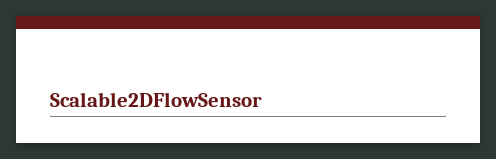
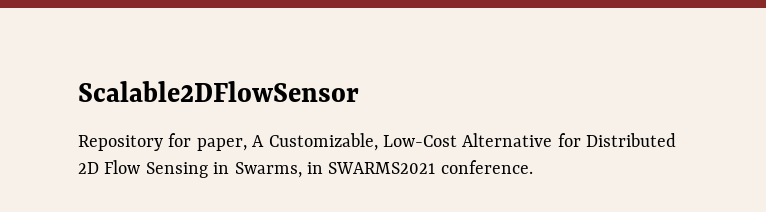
+ Repository for paper, A Customizable, Low-Cost Alternative for Distributed 2D Flow Sensing in Swarms, in SWARMS2021 conference.

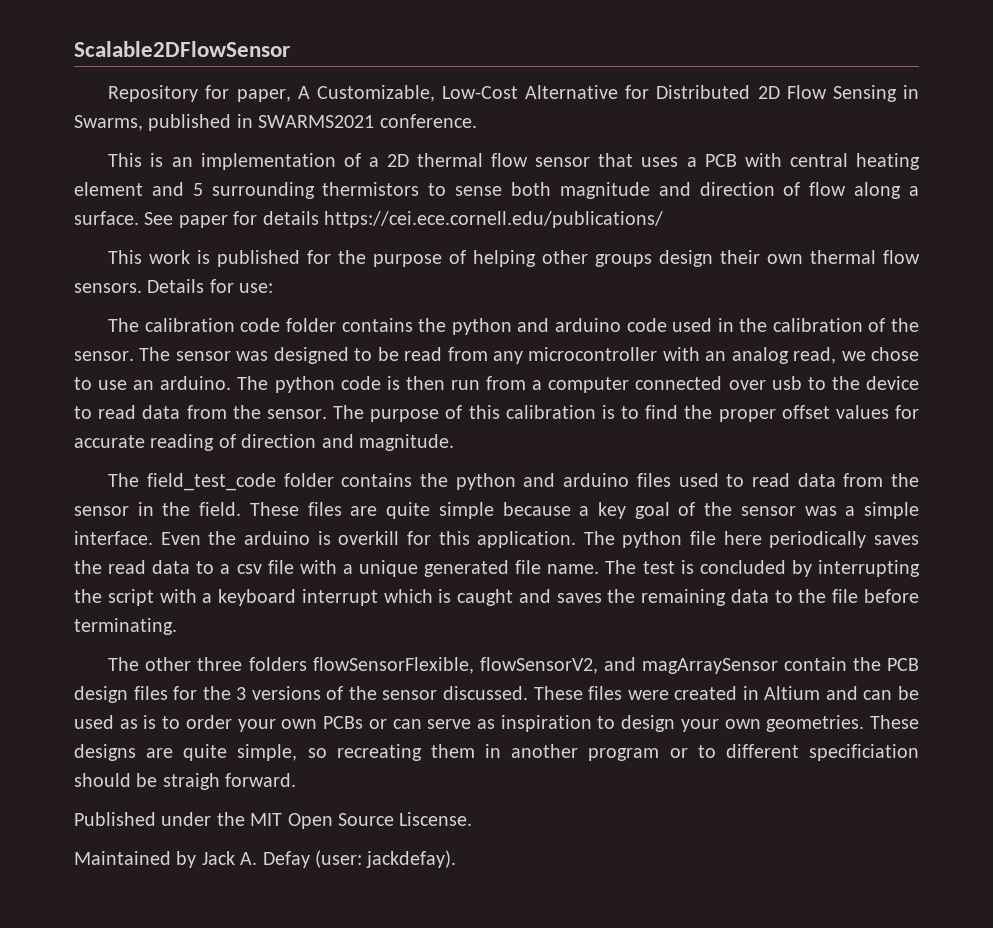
- Repository for paper, A Customizable, Low-Cost Alternative for Distributed 2D Flow Sensing in Swarms, in SWARMS2021 conference.
+ Repository for paper, A Customizable, Low-Cost Alternative for Distributed 2D Flow Sensing in Swarms, published in SWARMS2021 conference.
+ This is an implementation of a 2D thermal flow sensor that uses a PCB with central heating element and 5 surrounding thermistors to sense both magnitude and direction of flow along a surface. See paper for details https://cei.ece.cornell.edu/publications/
+ This work is published for the purpose of helping other groups design their own thermal flow sensors. Details for use:
+ The calibration code folder contains the python and arduino code used in the calibration of the sensor. The sensor was designed to be read from any microcontroller with an analog read, we chose to use an arduino. The python code is then run from a computer connected over usb to the device to read data from the sensor. The purpose of this calibration is to find the proper offset values for accurate reading of direction and magnitude.
+ The field_test_code folder contains the python and arduino files used to read data from the sensor in the field. These files are quite simple because a key goal of the sensor was a simple interface. Even the arduino is overkill for this application. The python file here periodically saves the read data to a csv file with a unique generated file name. The test is concluded by interrupting the script with a keyboard interrupt which is caught and saves the remaining data to the file before terminating.
+ The other three folders flowSensorFlexible, flowSensorV2, and magArraySensor contain the PCB design files for the 3 versions of the sensor discussed. These files were created in Altium and can be used as is to order your own PCBs or can serve as inspiration to design your own geometries. These designs are quite simple, so recreating them in another program or to different specificiation should be straigh forward.
+ Published under the MIT Open Source Liscense.
+ Maintained by Jack A. Defay (user: jackdefay).

